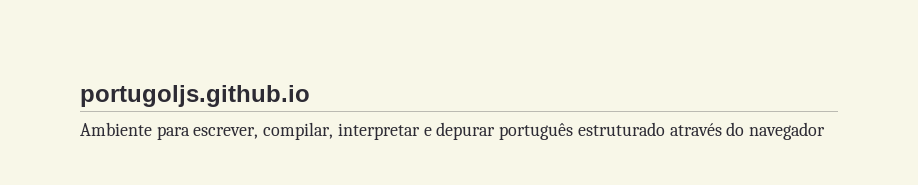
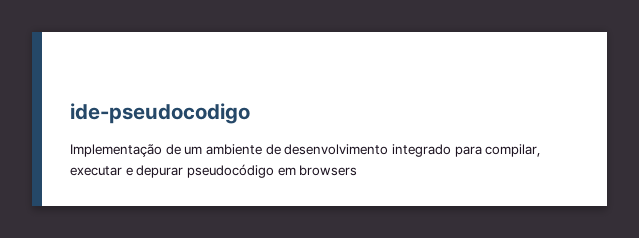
- portugoljs.github.io
- Ambiente para escrever, compilar, interpretar e depurar português estruturado através do navegador
+ ide-pseudocodigo
+ Implementação de um ambiente de desenvolvimento integrado para compilar, executar e depurar pseudocódigo em browsers

